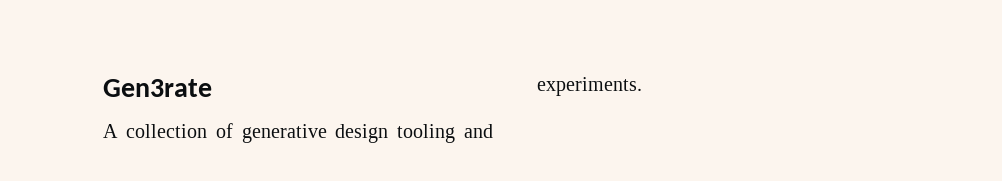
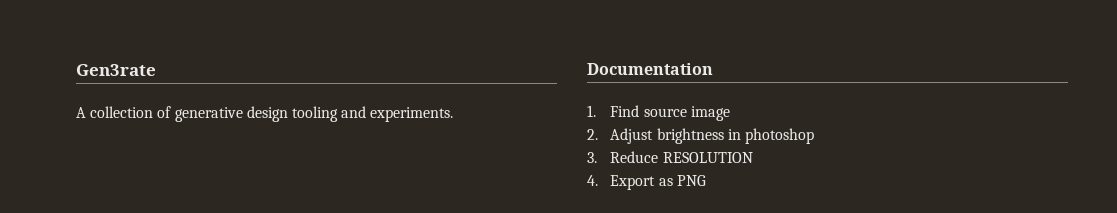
+ Documentation
+ 1. Find source image
+ 2. Adjust brightness in photoshop
+ 3. Reduce RESOLUTION
+ 4. Export as PNG

